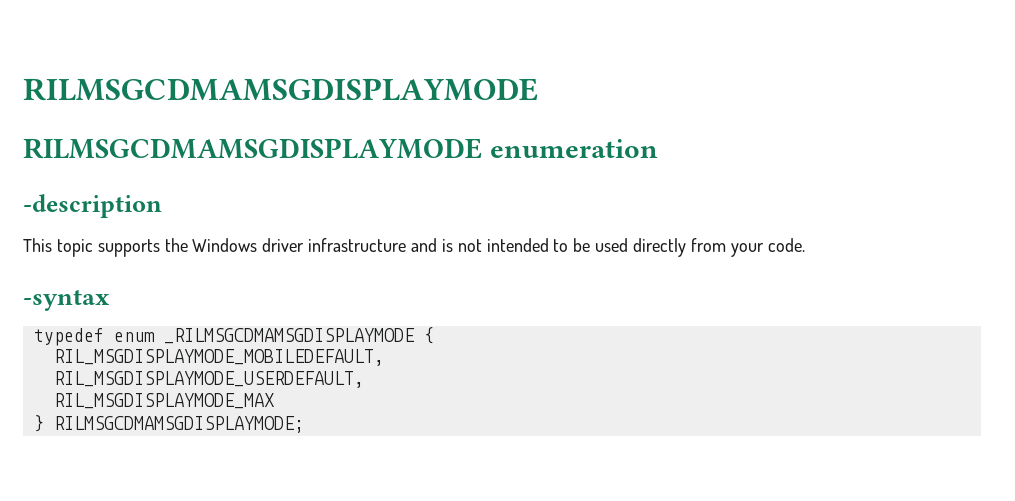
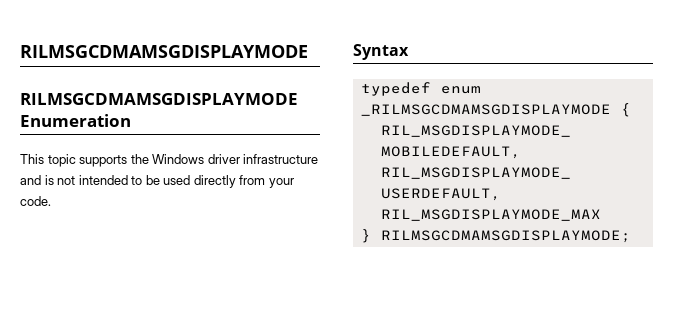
- RILMSGCDMAMSGDISPLAYMODE enumeration
- -description
+ RILMSGCDMAMSGDISPLAYMODE Enumeration
- -syntax
+ Syntax

